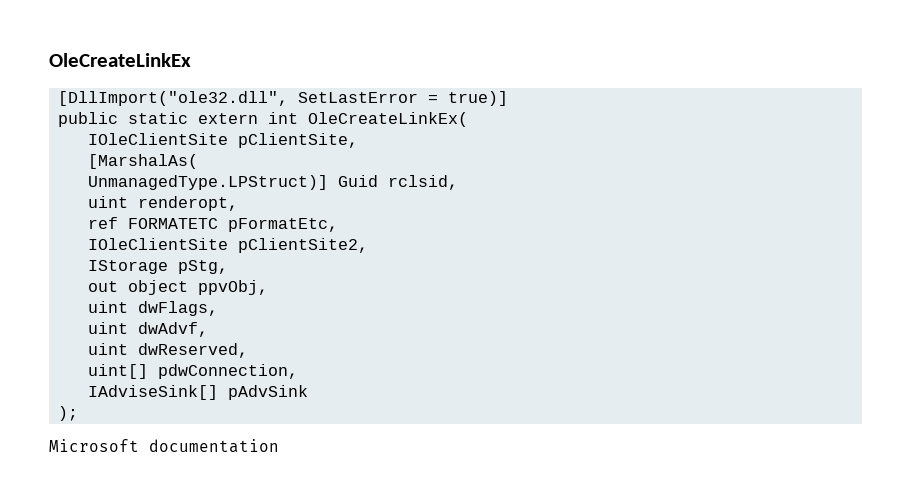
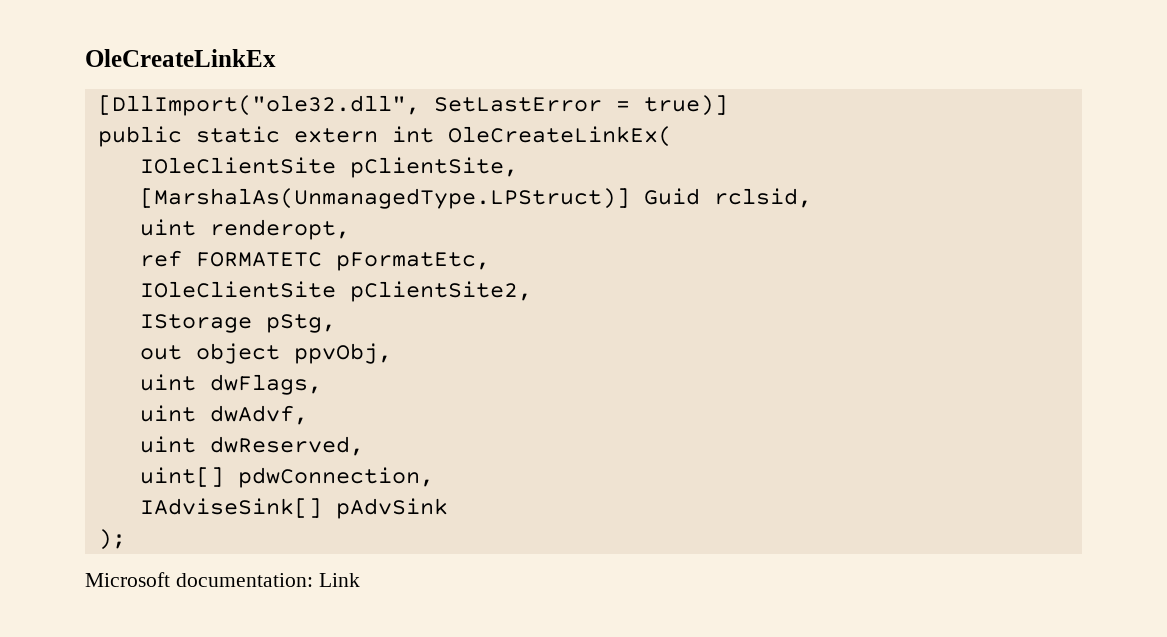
- [MarshalAs(
- UnmanagedType.LPStruct)] Guid rclsid,
+ [MarshalAs(UnmanagedType.LPStruct)] Guid rclsid,
- Microsoft documentation
+ Microsoft documentation: Link

